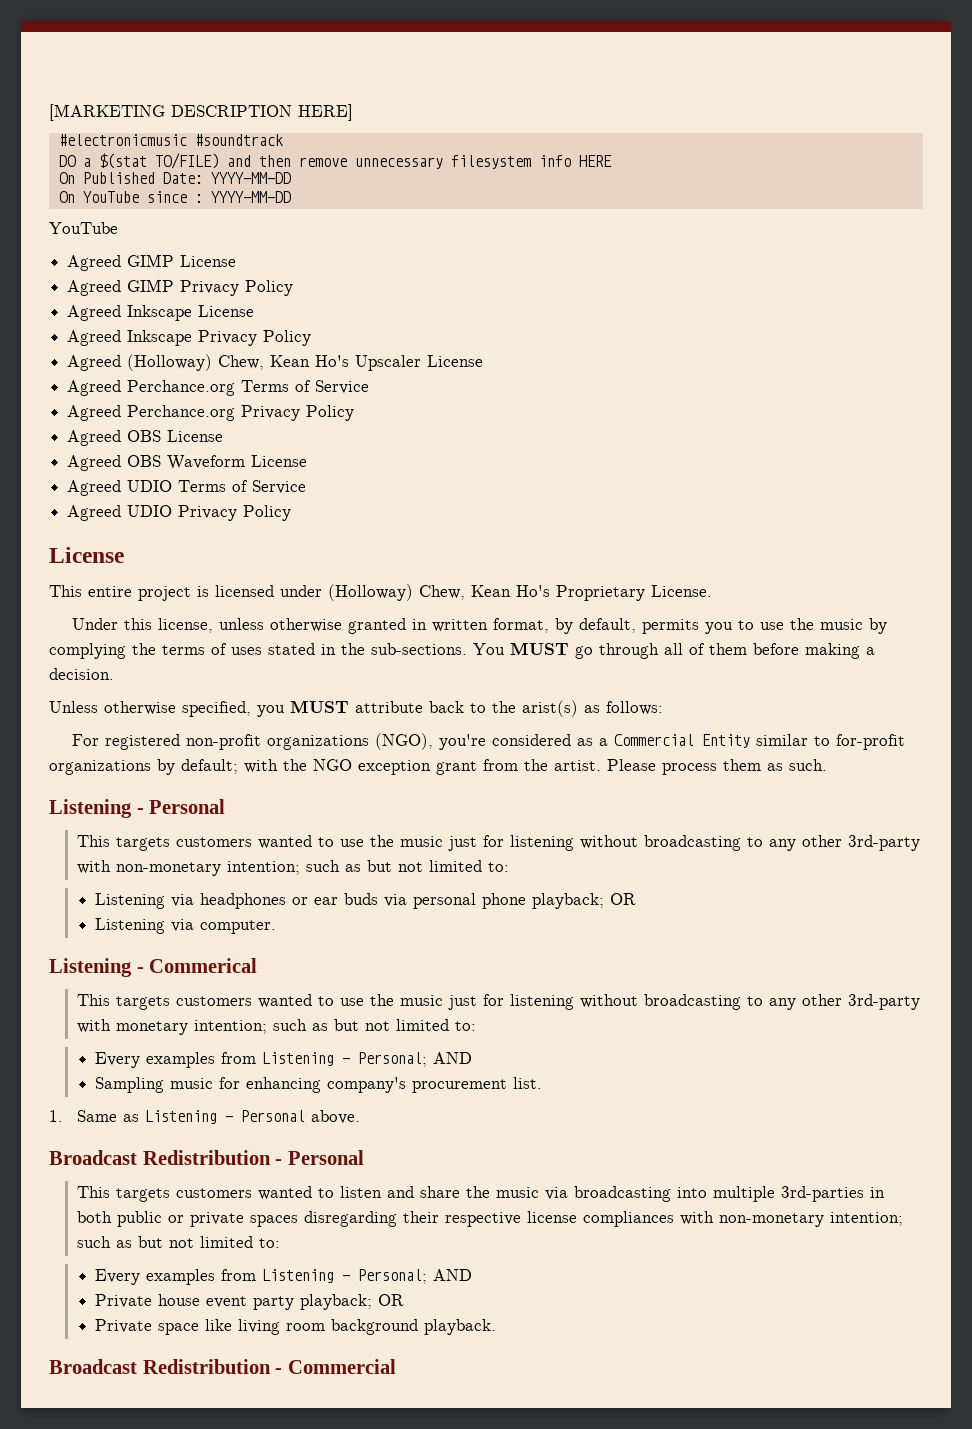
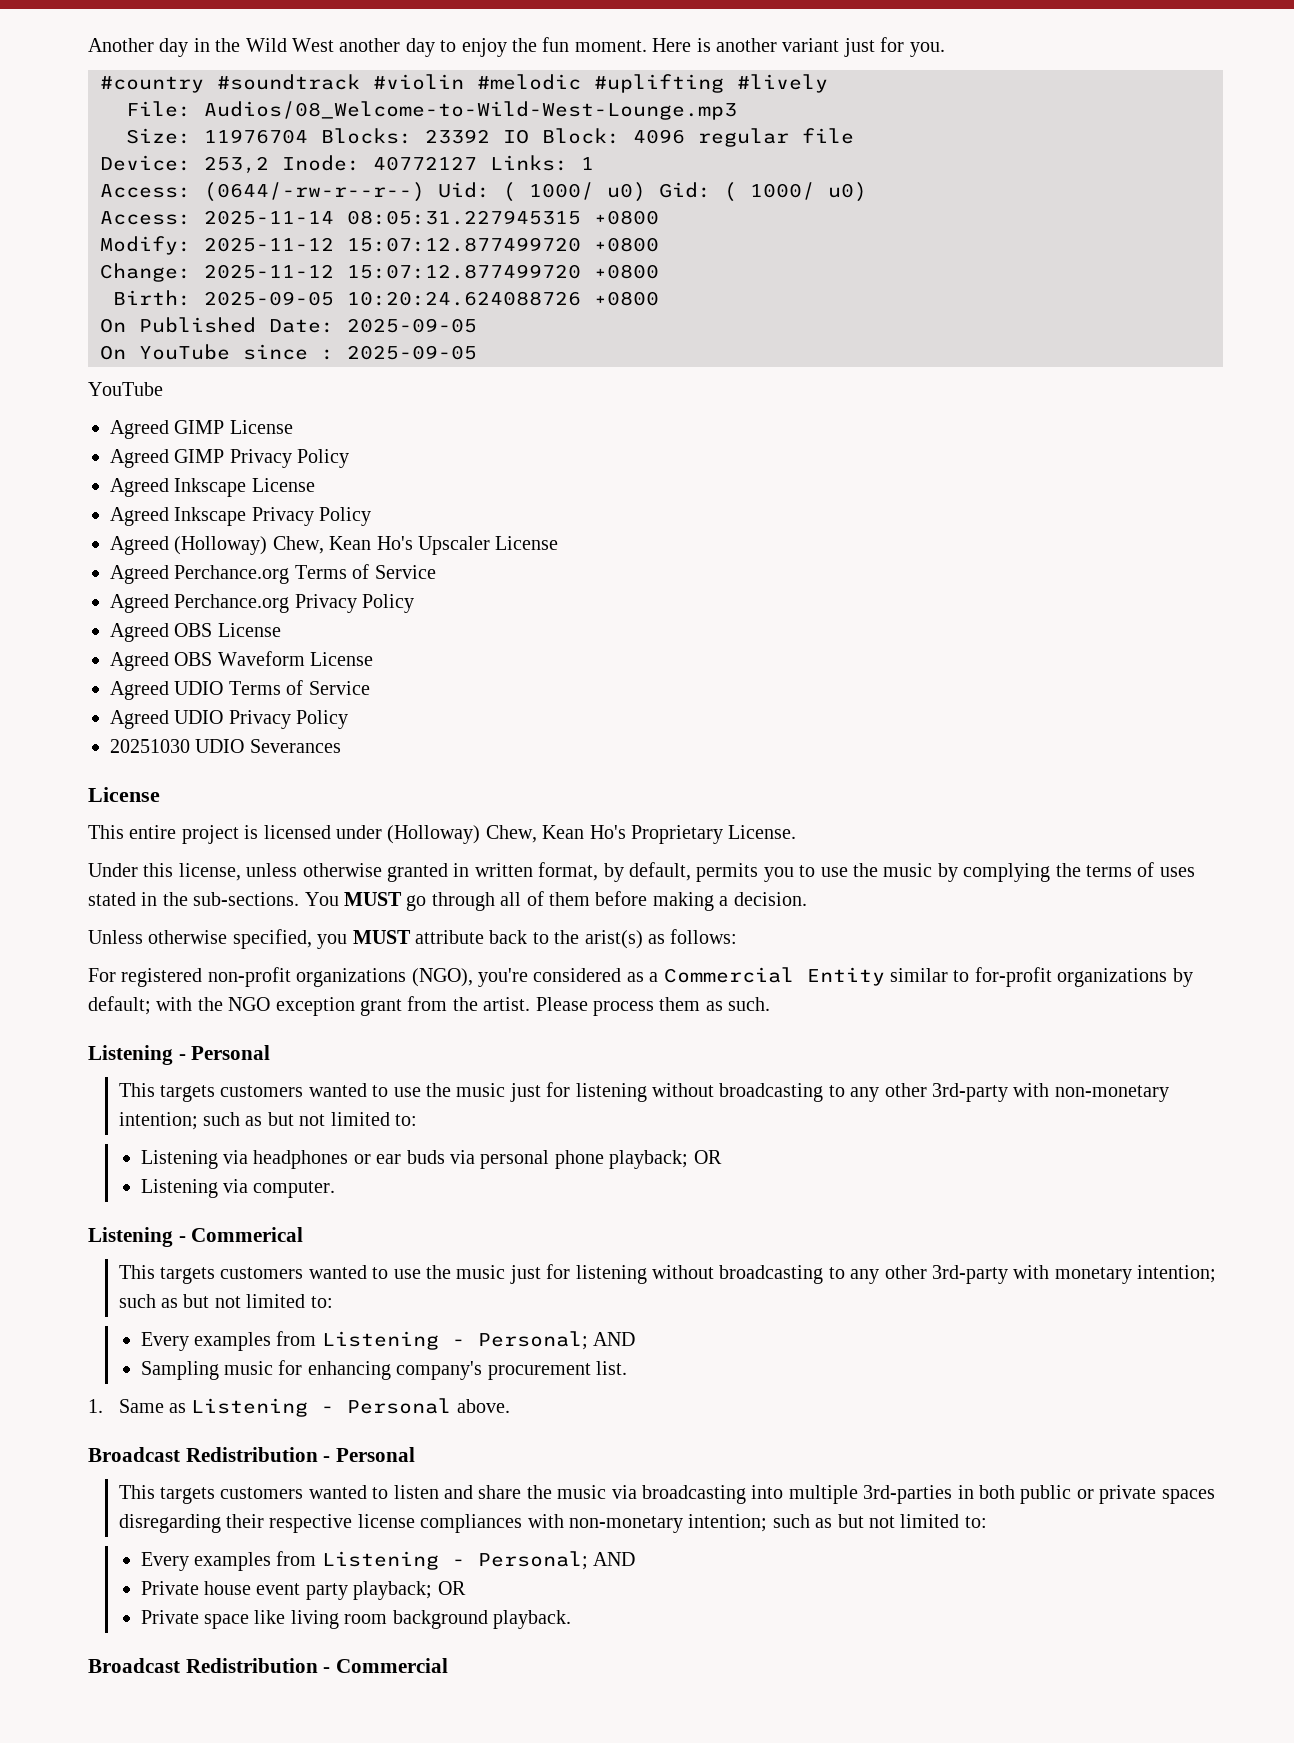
- [MARKETING DESCRIPTION HERE]
- #electronicmusic #soundtrack
- DO a $(stat TO/FILE) and then remove unnecessary filesystem info HERE
+ Another day in the Wild West another day to enjoy the fun moment. Here is another variant just for you.
+ #country #soundtrack #violin #melodic #uplifting #lively
+ File: Audios/08_Welcome-to-Wild-West-Lounge.mp3
+ Size: 11976704 Blocks: 23392 IO Block: 4096 regular file
+ Device: 253,2 Inode: 40772127 Links: 1
+ Access: (0644/-rw-r--r--) Uid: ( 1000/ u0) Gid: ( 1000/ u0)
+ Access: 2025-11-14 08:05:31.227945315 +0800
+ Modify: 2025-11-12 15:07:12.877499720 +0800
+ Change: 2025-11-12 15:07:12.877499720 +0800
+ Birth: 2025-09-05 10:20:24.624088726 +0800
- On Published Date: YYYY-MM-DD
+ On Published Date: 2025-09-05
- On YouTube since : YYYY-MM-DD
+ On YouTube since : 2025-09-05
+ 20251030 UDIO Severances

